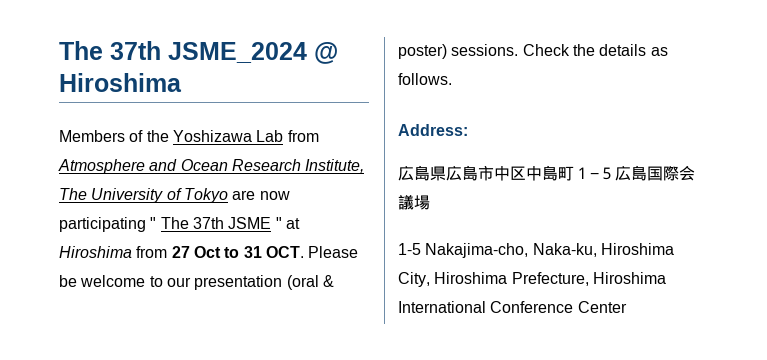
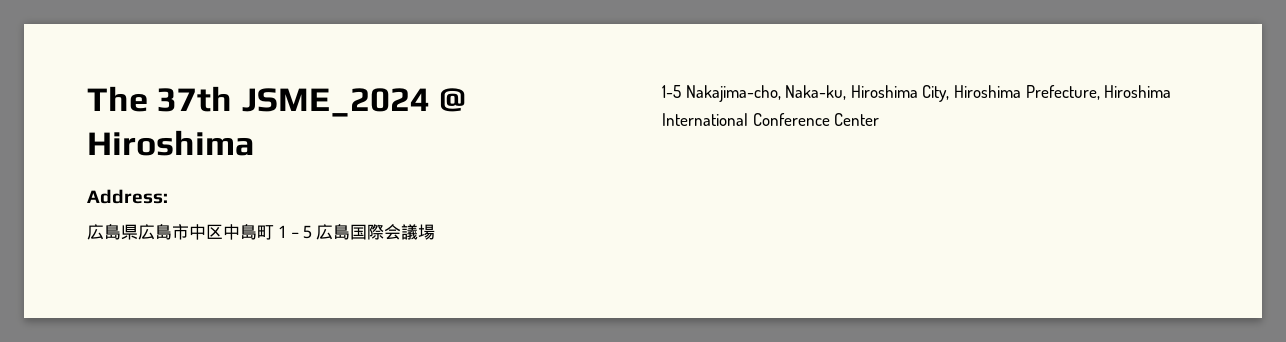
- Members of the Yoshizawa Lab from Atmosphere and Ocean Research Institute, The University of Tokyo are now participating " The 37th JSME " at Hiroshima from 27 Oct to 31 OCT. Please be welcome to our presentation (oral & poster) sessions. Check the details as follows.

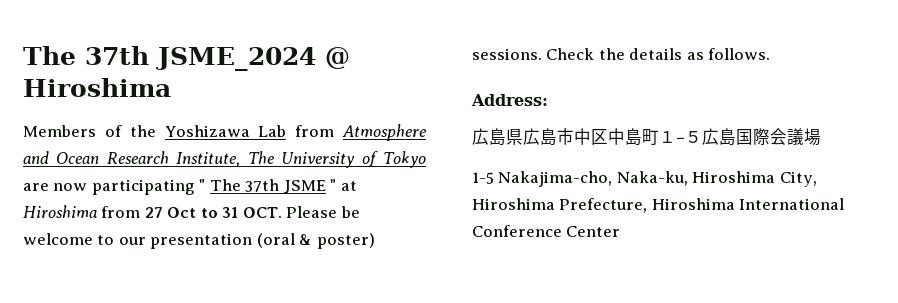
+ Members of the Yoshizawa Lab from Atmosphere and Ocean Research Institute, The University of Tokyo are now participating " The 37th JSME " at Hiroshima from 27 Oct to 31 OCT. Please be welcome to our presentation (oral & poster) sessions. Check the details as follows.

